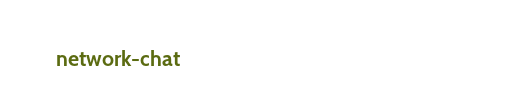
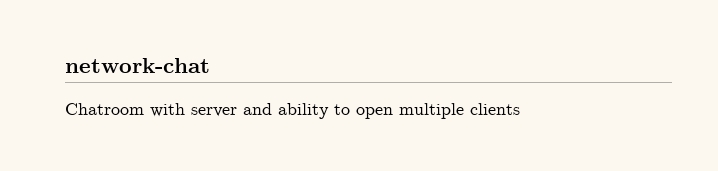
+ Chatroom with server and ability to open multiple clients

